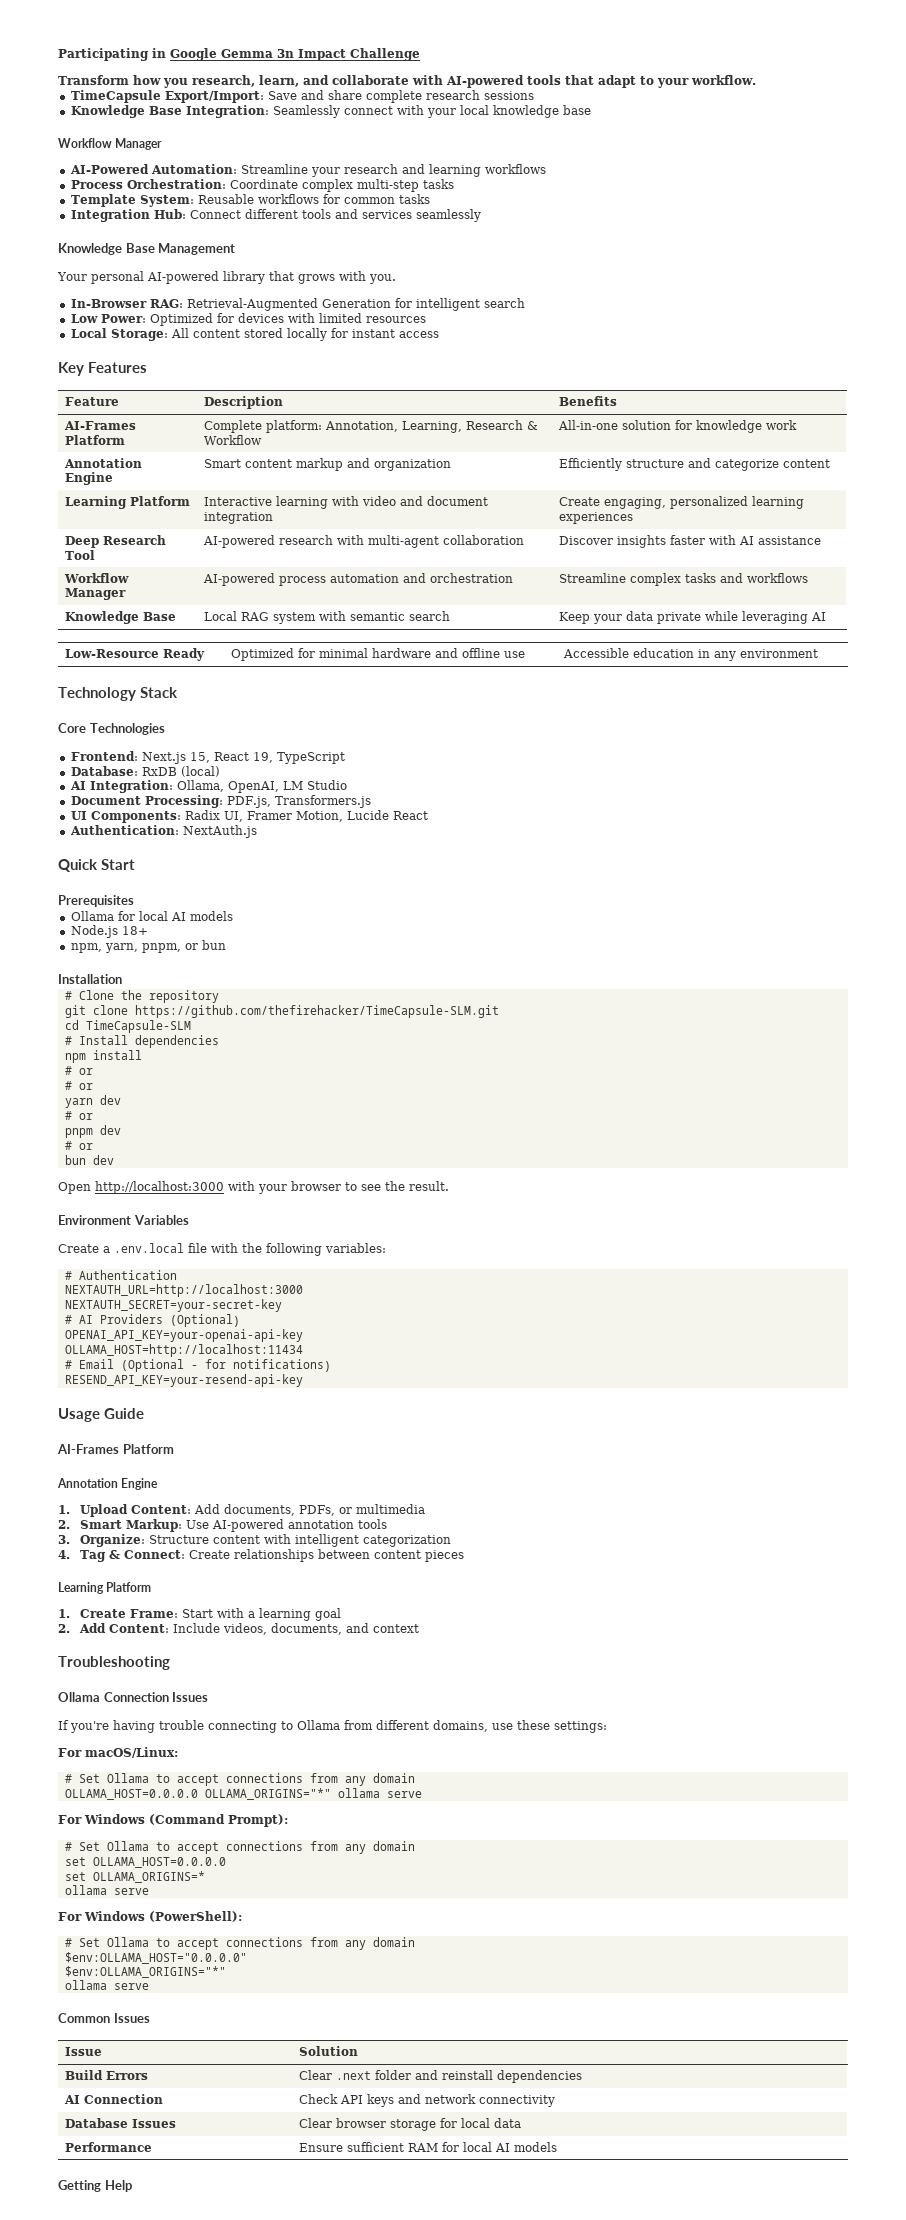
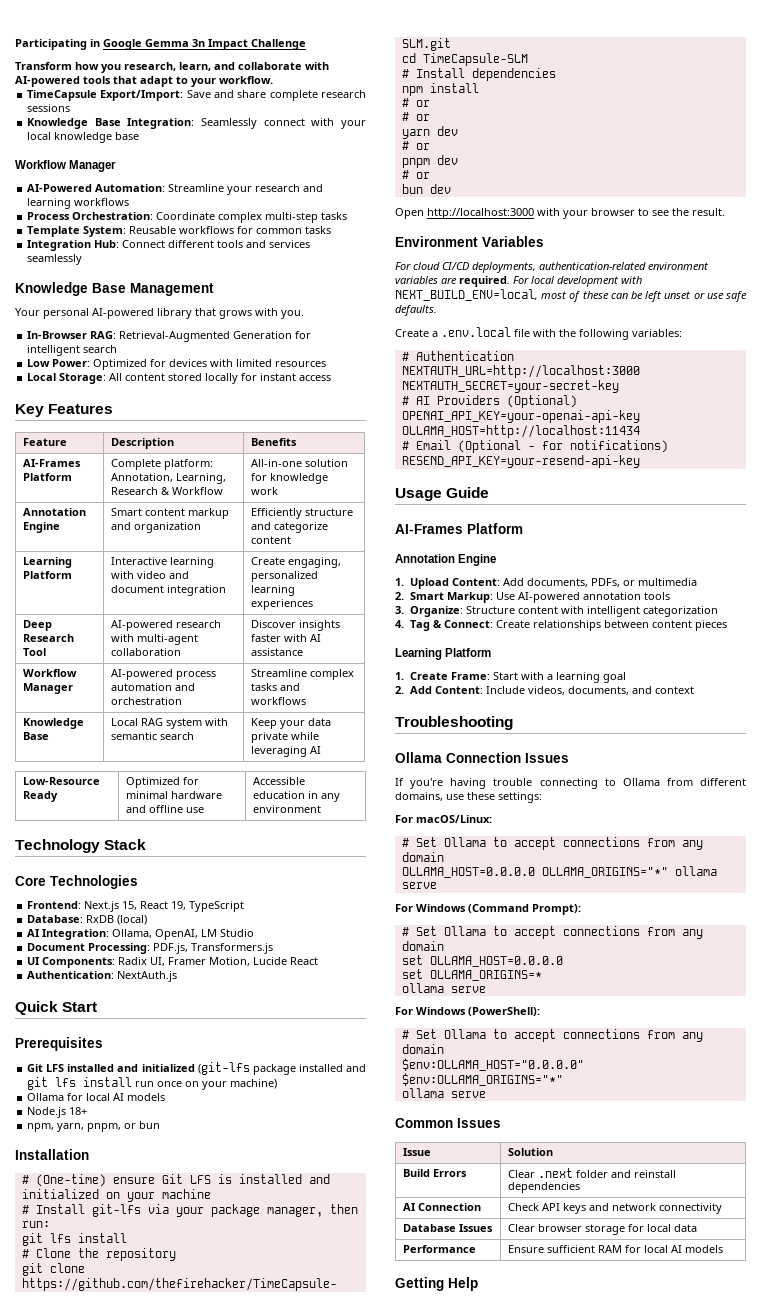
+ Git LFS installed and initialized (git-lfs package installed and git lfs install run once on your machine)
+ # (One-time) ensure Git LFS is installed and initialized on your machine
+ # Install git-lfs via your package manager, then run:
+ git lfs install
+ For cloud CI/CD deployments, authentication-related environment variables are required. For local development with NEXT_BUILD_ENV=local, most of these can be left unset or use safe defaults.

